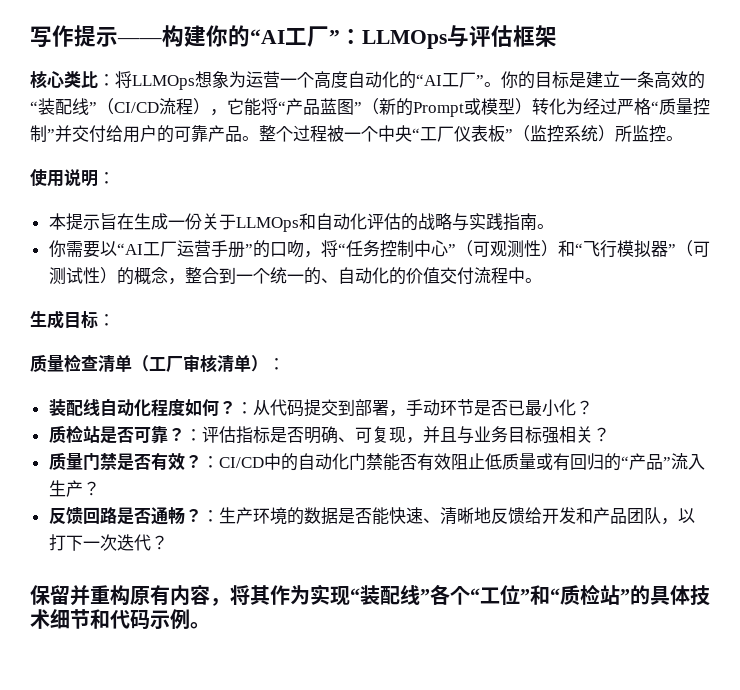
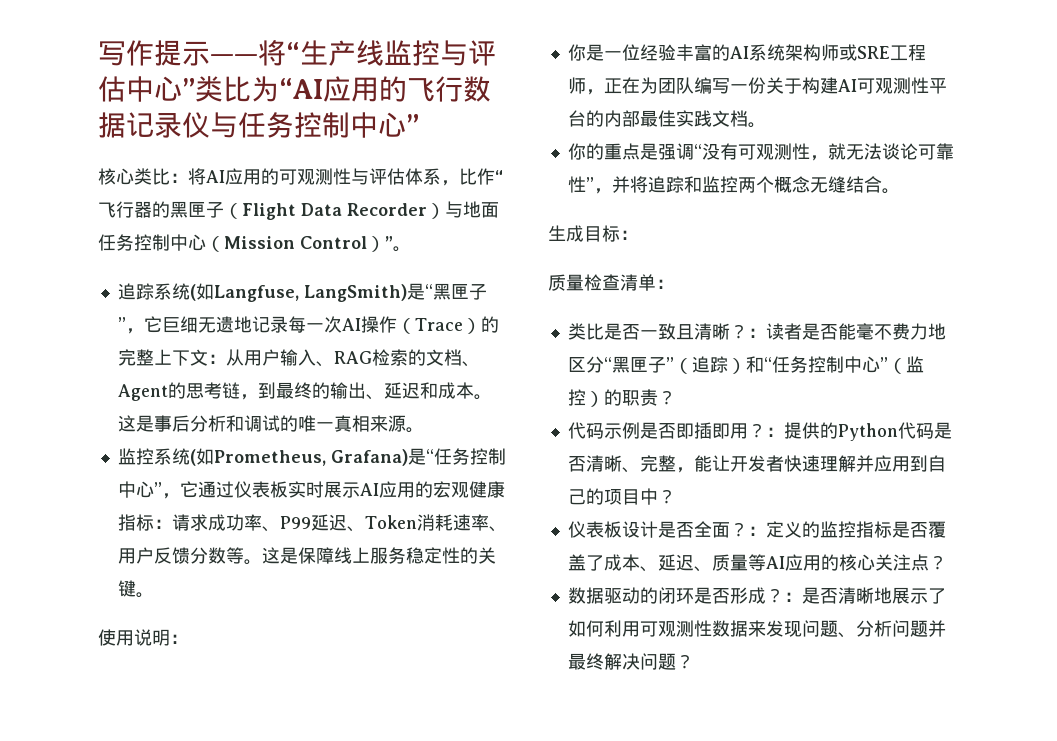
- 写作提示——构建你的“AI工厂”：LLMOps与评估框架
- 核心类比：将LLMOps想象为运营一个高度自动化的“AI工厂”。你的目标是建立一条高效的“装配线”（CI/CD流程），它能将“产品蓝图”（新的Prompt或模型）转化为经过严格“质量控制”并交付给用户的可靠产品。整个过程被一个中央“工厂仪表板”（监控系统）所监控。
+ 写作提示——将“生产线监控与评估中心”类比为“AI应用的飞行数据记录仪与任务控制中心”
+ 核心类比：将AI应用的可观测性与评估体系，比作“飞行器的黑匣子（Flight Data Recorder）与地面任务控制中心（Mission Control）”。
+ 追踪系统(如Langfuse, LangSmith)是“黑匣子”，它巨细无遗地记录每一次AI操作（Trace）的完整上下文：从用户输入、RAG检索的文档、Agent的思考链，到最终的输出、延迟和成本。这是事后分析和调试的唯一真相来源。
+ 监控系统(如Prometheus, Grafana)是“任务控制中心”，它通过仪表板实时展示AI应用的宏观健康指标：请求成功率、P99延迟、Token消耗速率、用户反馈分数等。这是保障线上服务稳定性的关键。
  使用说明：
- 本提示旨在生成一份关于LLMOps和自动化评估的战略与实践指南。
- 你需要以“AI工厂运营手册”的口吻，将“任务控制中心”（可观测性）和“飞行模拟器”（可测试性）的概念，整合到一个统一的、自动化的价值交付流程中。
+ 你是一位经验丰富的AI系统架构师或SRE工程师，正在为团队编写一份关于构建AI可观测性平台的内部最佳实践文档。
+ 你的重点是强调“没有可观测性，就无法谈论可靠性”，并将追踪和监控两个概念无缝结合。
- 质量检查清单（工厂审核清单）：
- 装配线自动化程度如何？：从代码提交到部署，手动环节是否已最小化？
- 质检站是否可靠？：评估指标是否明确、可复现，并且与业务目标强相关？
- 质量门禁是否有效？：CI/CD中的自动化门禁能否有效阻止低质量或有回归的“产品”流入生产？
- 反馈回路是否通畅？：生产环境的数据是否能快速、清晰地反馈给开发和产品团队，以打下一次迭代？
- 保留并重构原有内容，将其作为实现“装配线”各个“工位”和“质检站”的具体技术细节和代码示例。
+ 质量检查清单：
+ 类比是否一致且清晰？：读者是否能毫不费力地区分“黑匣子”（追踪）和“任务控制中心”（监控）的职责？
+ 代码示例是否即插即用？：提供的Python代码是否清晰、完整，能让开发者快速理解并应用到自己的项目中？
+ 仪表板设计是否全面？：定义的监控指标是否覆盖了成本、延迟、质量等AI应用的核心关注点？
+ 数据驱动的闭环是否形成？：是否清晰地展示了如何利用可观测性数据来发现问题、分析问题并最终解决问题？

